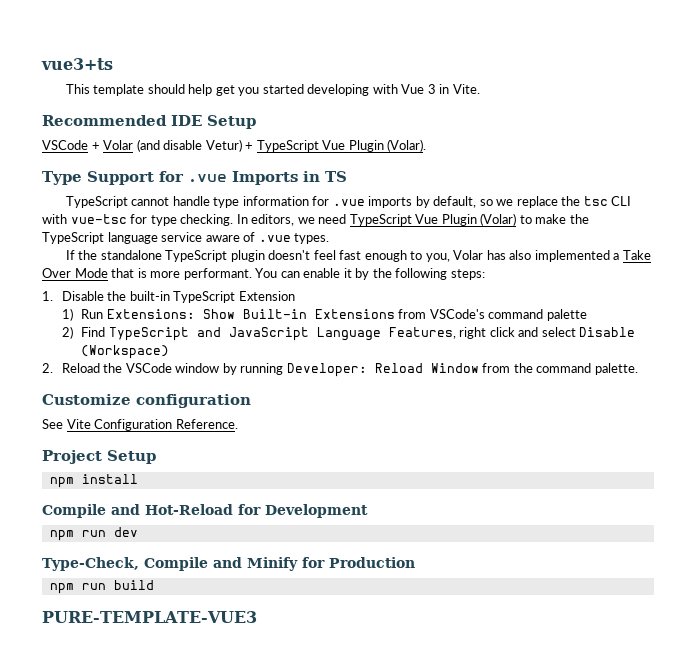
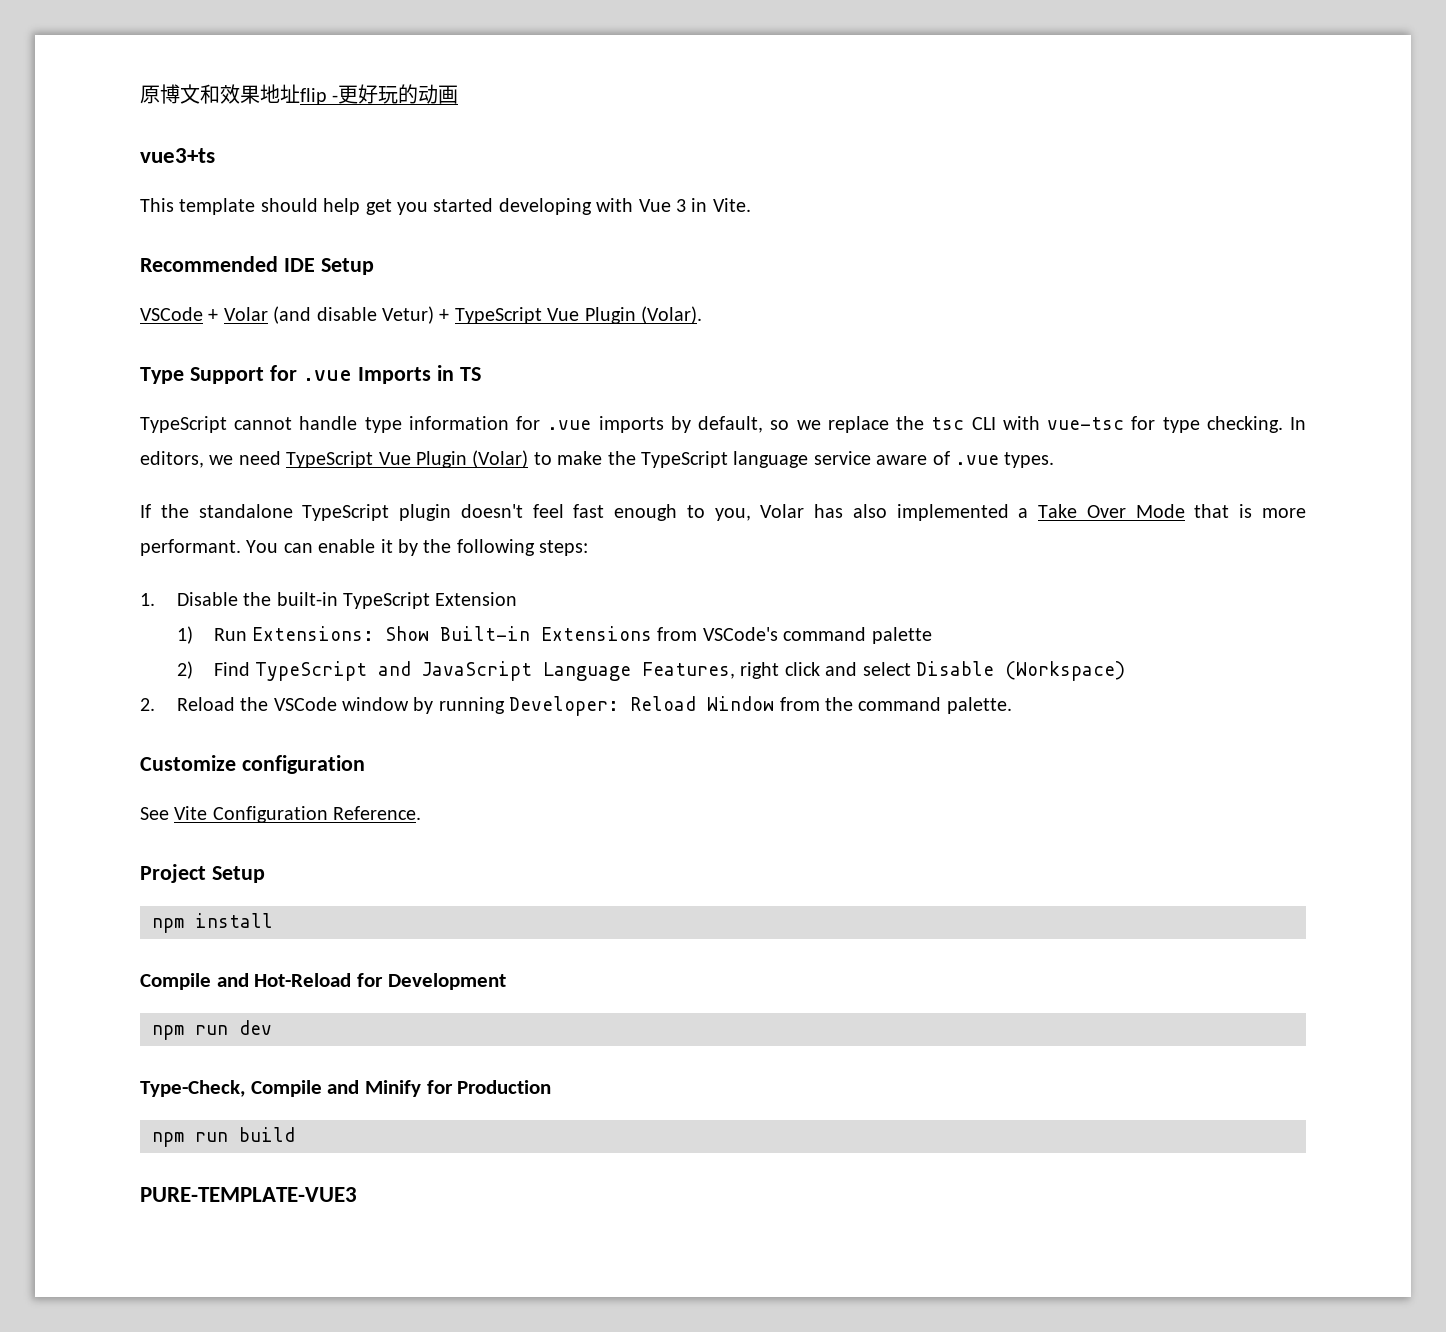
+ 原博文和效果地址flip -更好玩的动画

